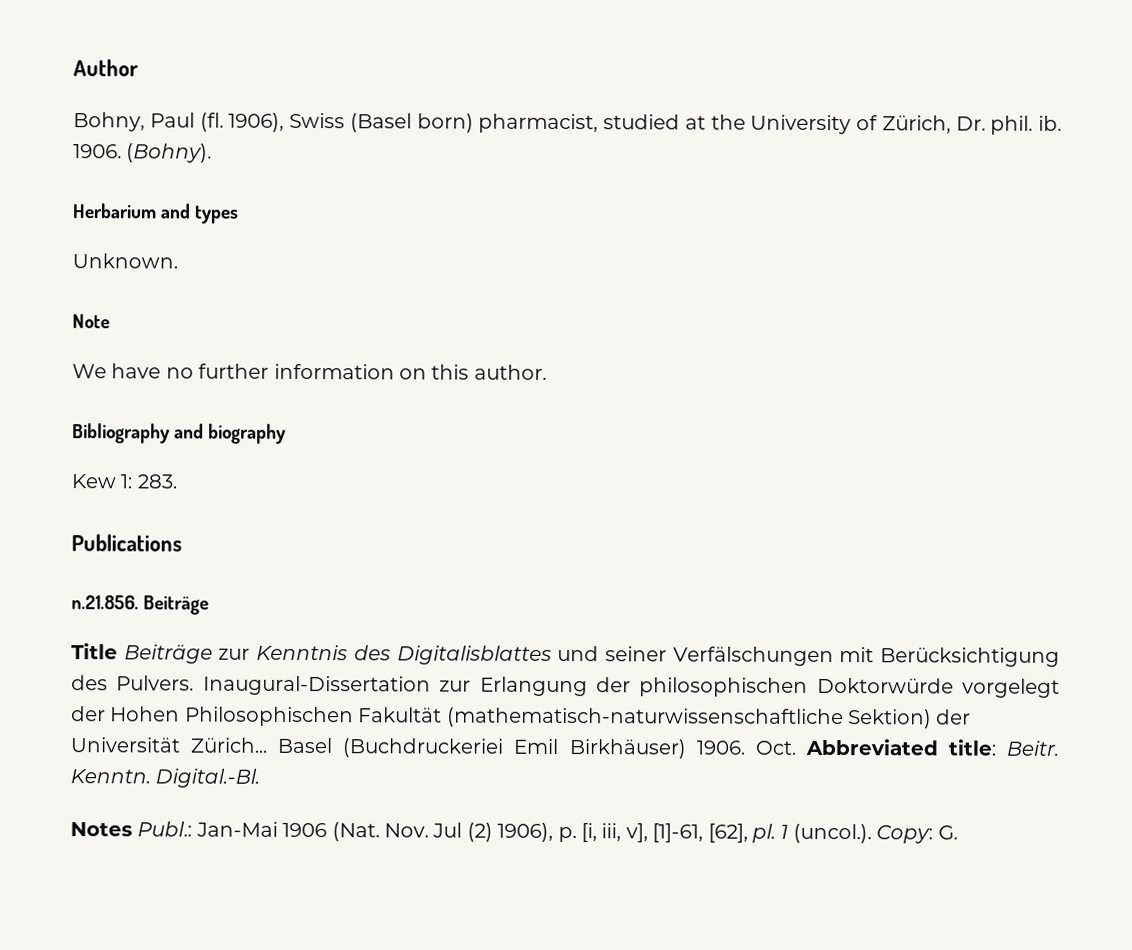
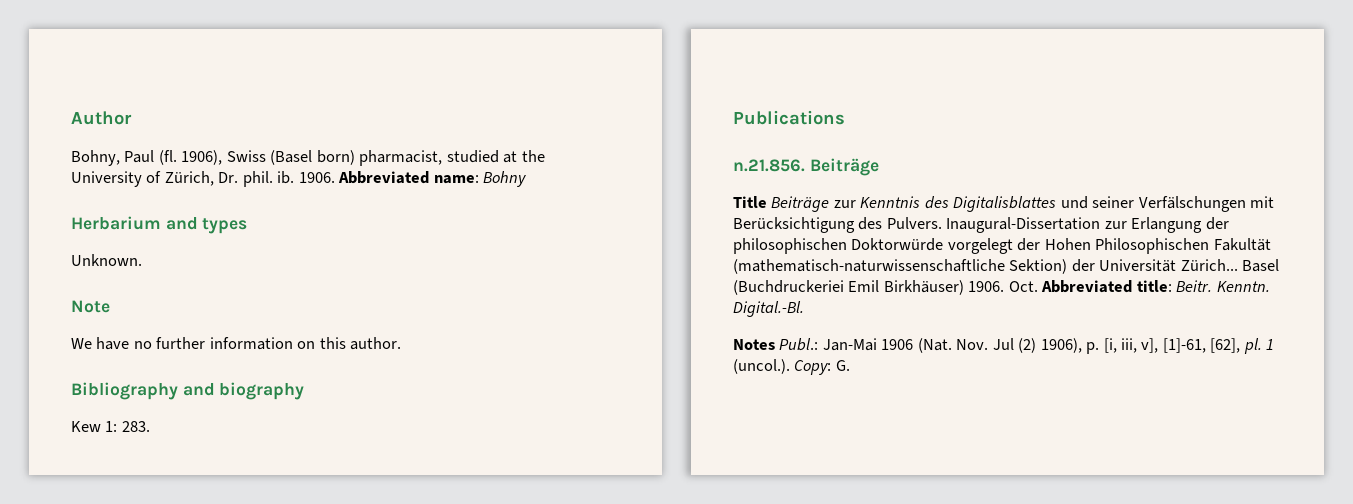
- (Bohny).
+ Abbreviated name: Bohny

